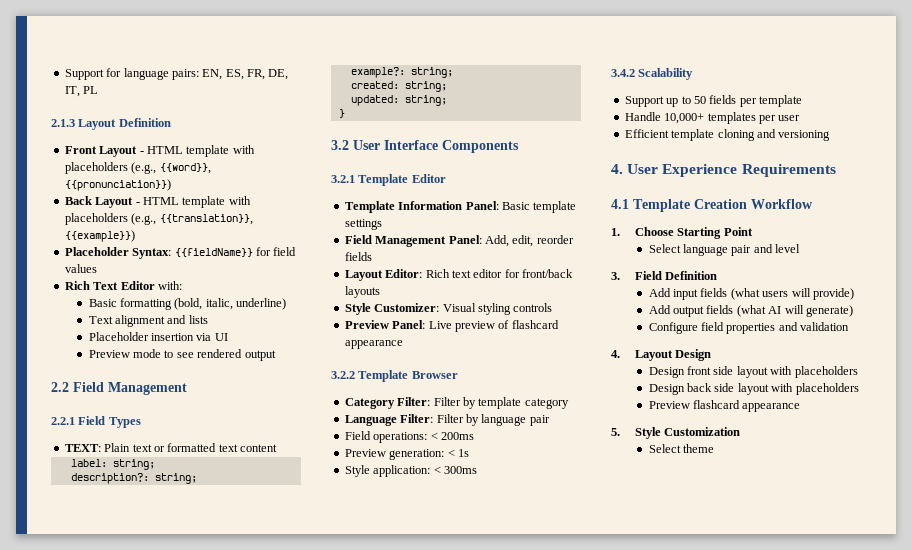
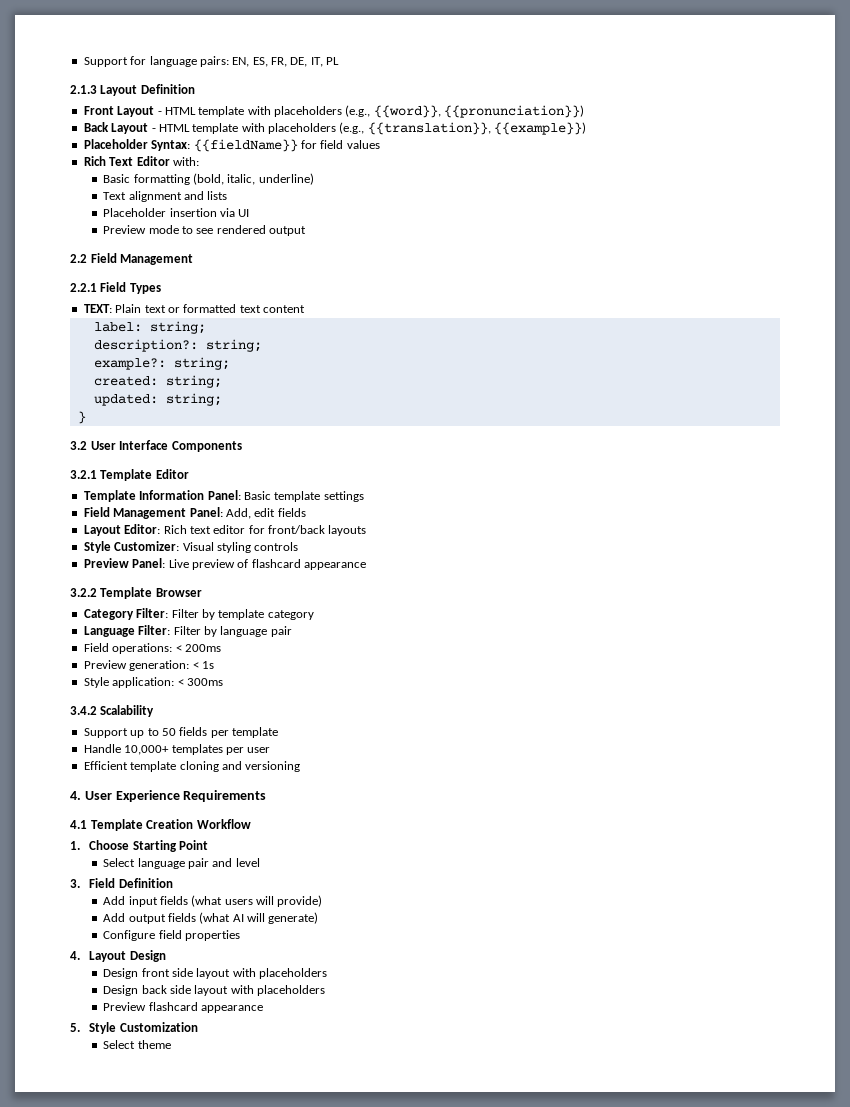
- Field Management Panel: Add, edit, reorder fields
+ Field Management Panel: Add, edit fields
- Configure field properties and validation
+ Configure field properties

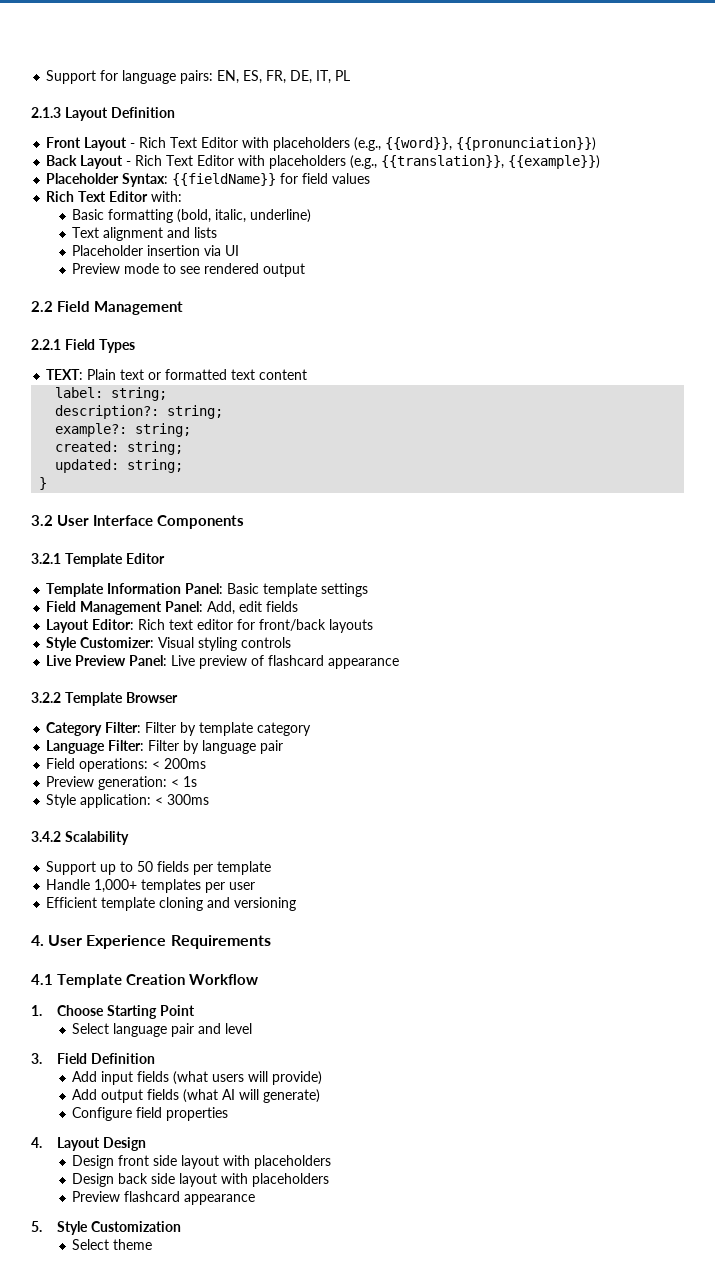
- Front Layout - HTML template with placeholders (e.g., {{word}}, {{pronunciation}})
+ Front Layout - Rich Text Editor with placeholders (e.g., {{word}}, {{pronunciation}})
- Back Layout - HTML template with placeholders (e.g., {{translation}}, {{example}})
+ Back Layout - Rich Text Editor with placeholders (e.g., {{translation}}, {{example}})
- Preview Panel: Live preview of flashcard appearance
+ Live Preview Panel: Live preview of flashcard appearance
- Handle 10,000+ templates per user
+ Handle 1,000+ templates per user

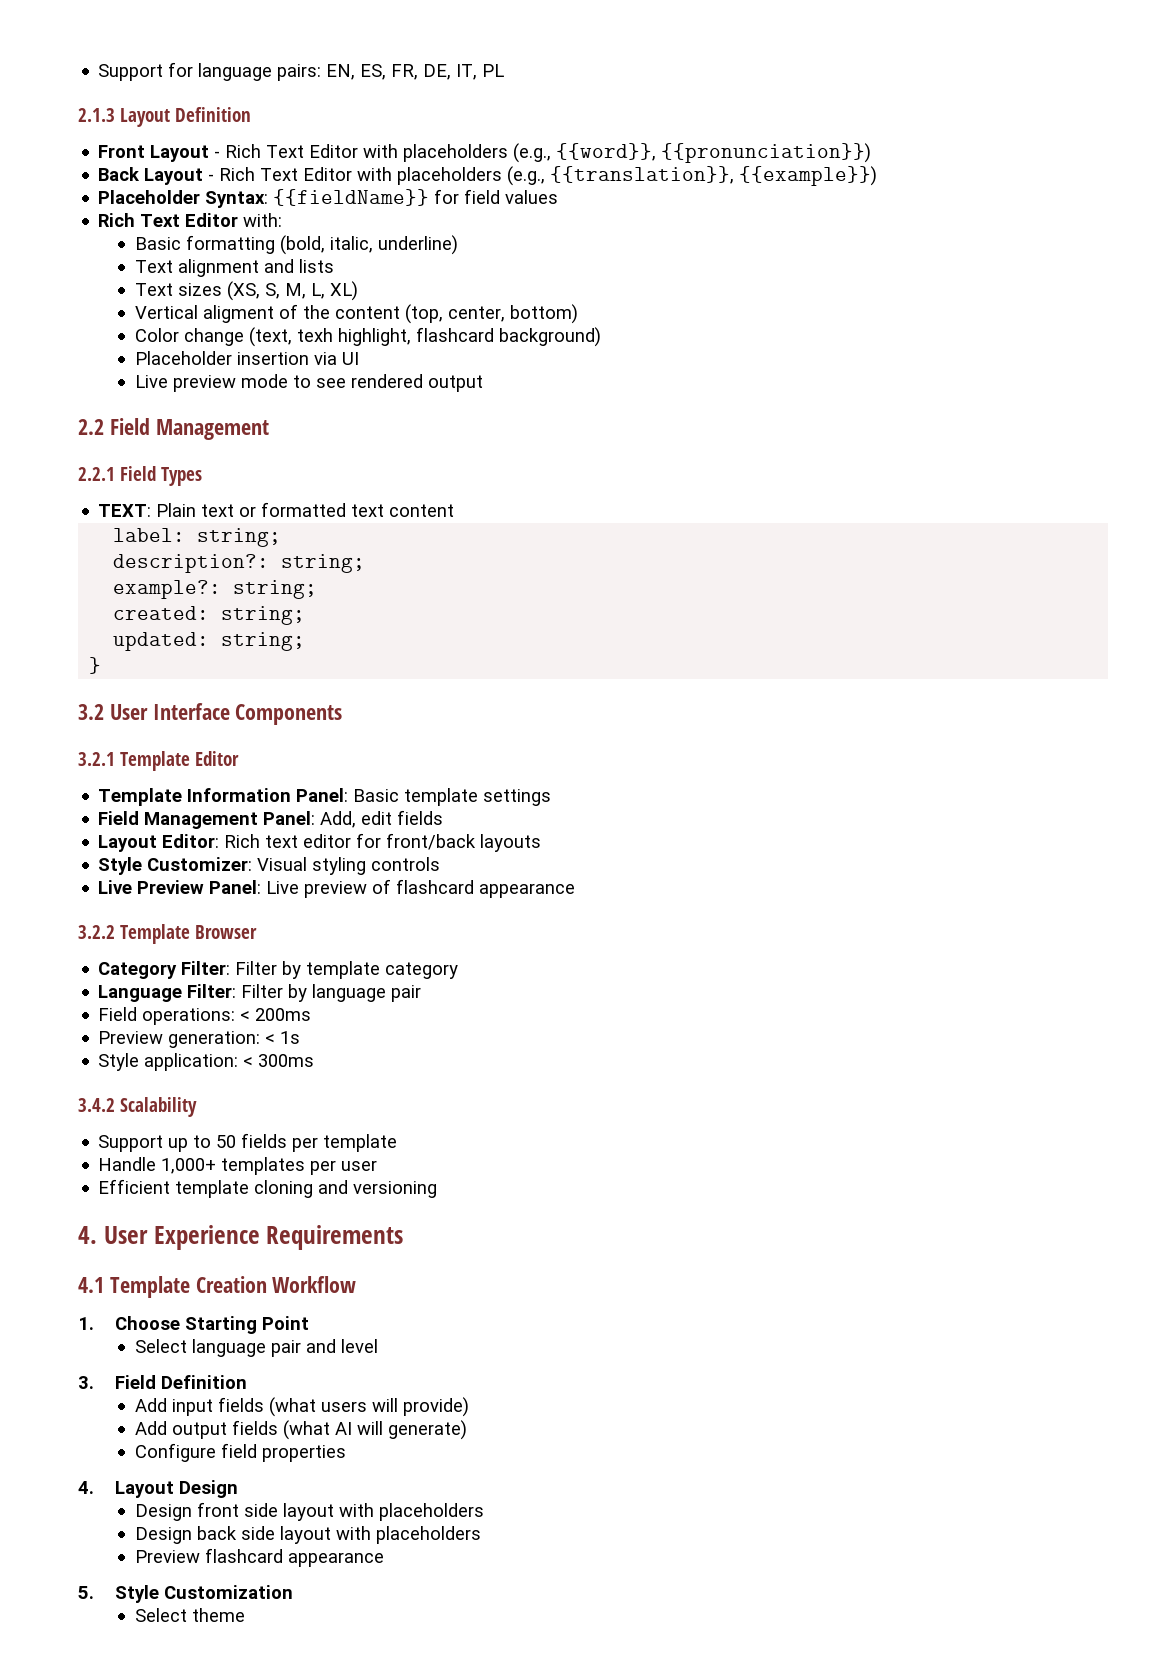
+ Text sizes (XS, S, M, L, XL)
+ Vertical aligment of the content (top, center, bottom)
+ Color change (text, texh highlight, flashcard background)
- Preview mode to see rendered output
+ Live preview mode to see rendered output

